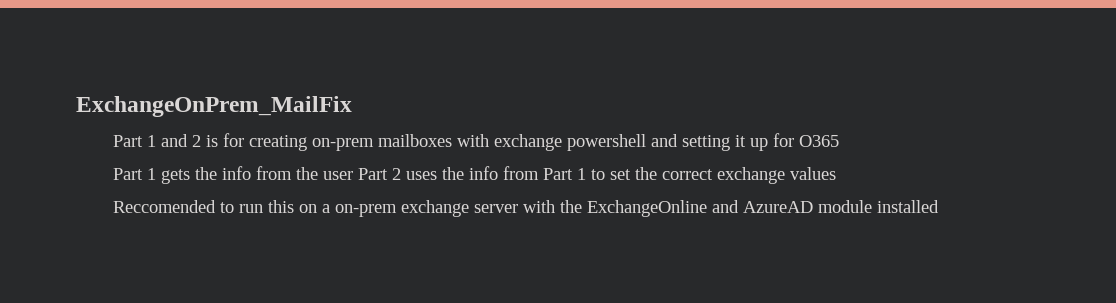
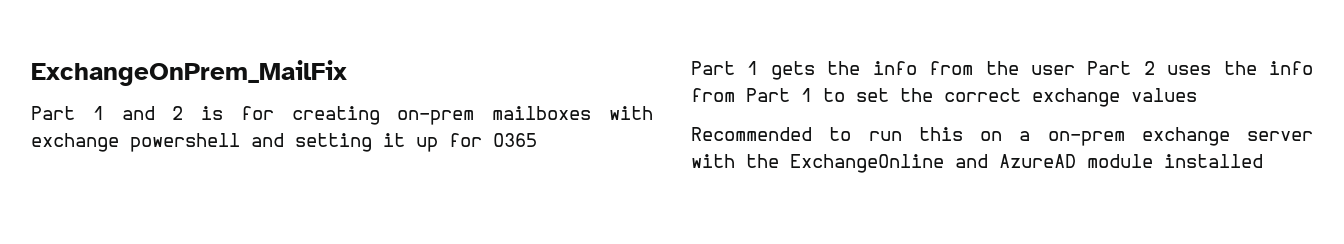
- Reccomended to run this on a on-prem exchange server with the ExchangeOnline and AzureAD module installed
+ Recommended to run this on a on-prem exchange server with the ExchangeOnline and AzureAD module installed

